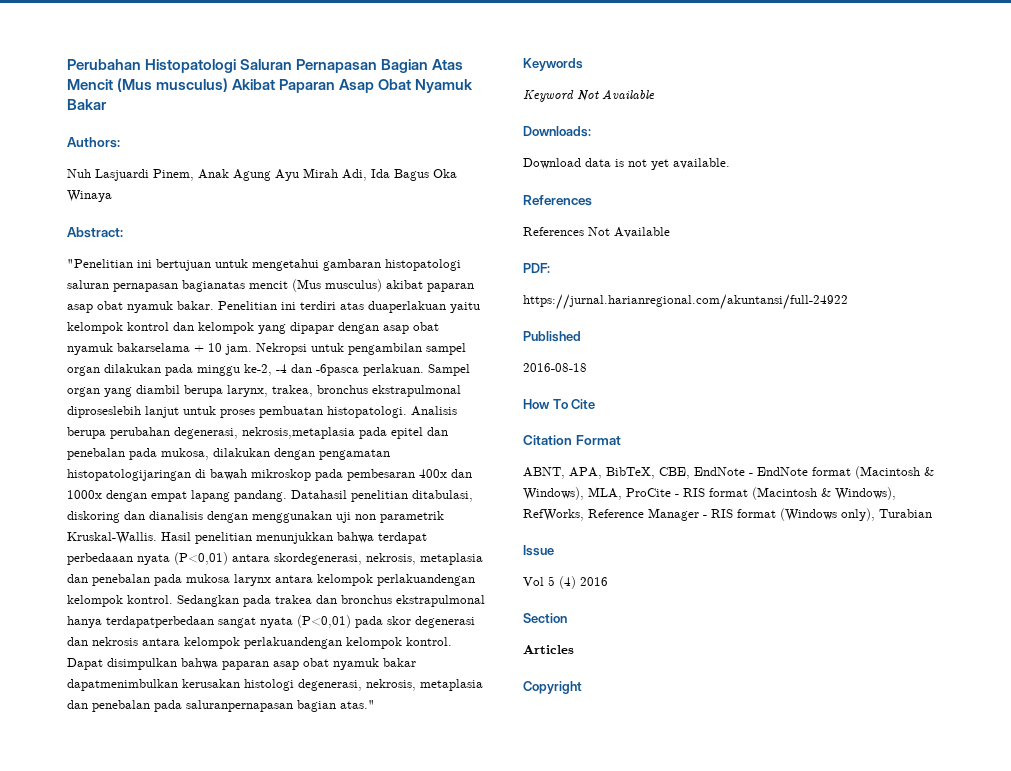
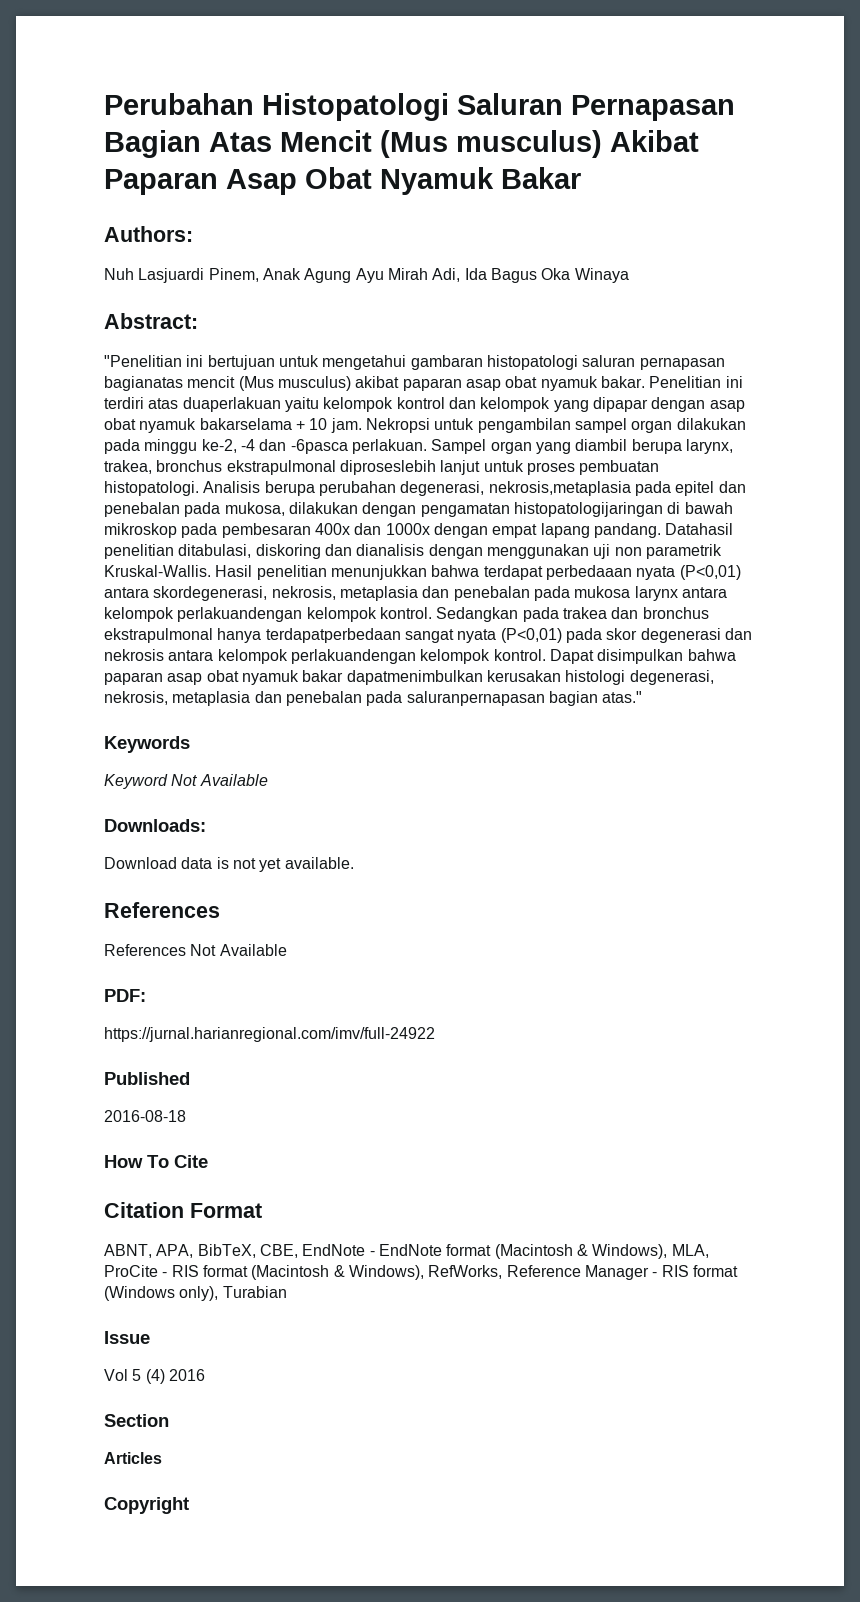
- https://jurnal.harianregional.com/akuntansi/full-24922
+ https://jurnal.harianregional.com/imv/full-24922

